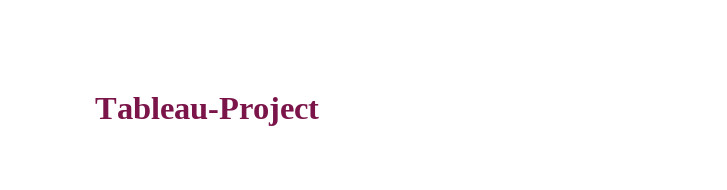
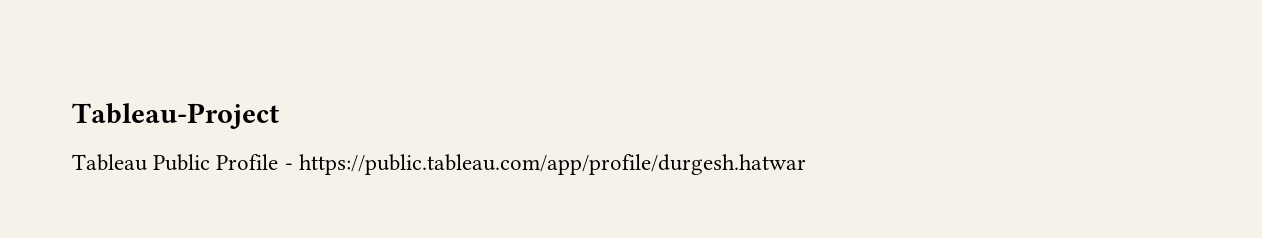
+ Tableau Public Profile - https://public.tableau.com/app/profile/durgesh.hatwar

